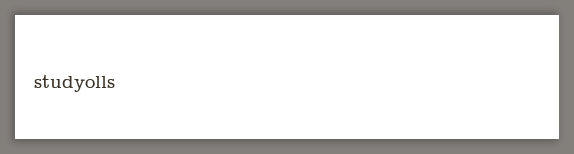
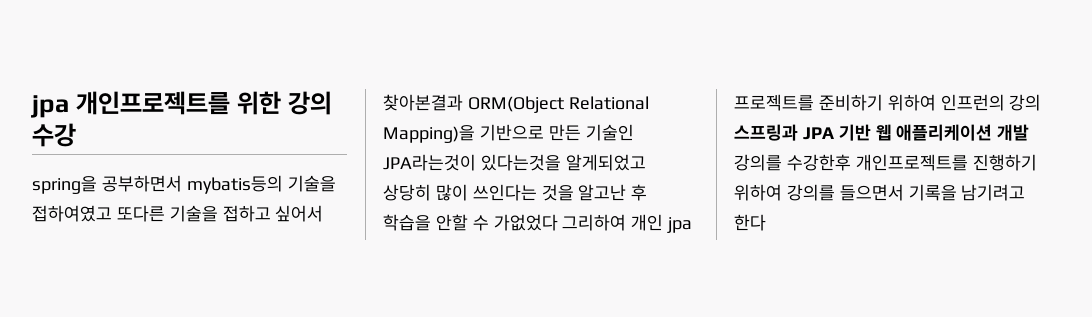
- studyolls
+ jpa 개인프로젝트를 위한 강의 수강
+ spring을 공부하면서 mybatis등의 기술을 접하여였고 또다른 기술을 접하고 싶어서 찾아본결과 ORM(Object Relational Mapping)을 기반으로 만든 기술인 JPA라는것이 있다는것을 알게되었고 상당히 많이 쓰인다는 것을 알고난 후 학습을 안할 수 가없었다 그리하여 개인 jpa 프로젝트를 준비하기 위하여 인프런의 강의 스프링과 JPA 기반 웹 애플리케이션 개발 강의를 수강한후 개인프로젝트를 진행하기 위하여 강의를 들으면서 기록을 남기려고 한다

